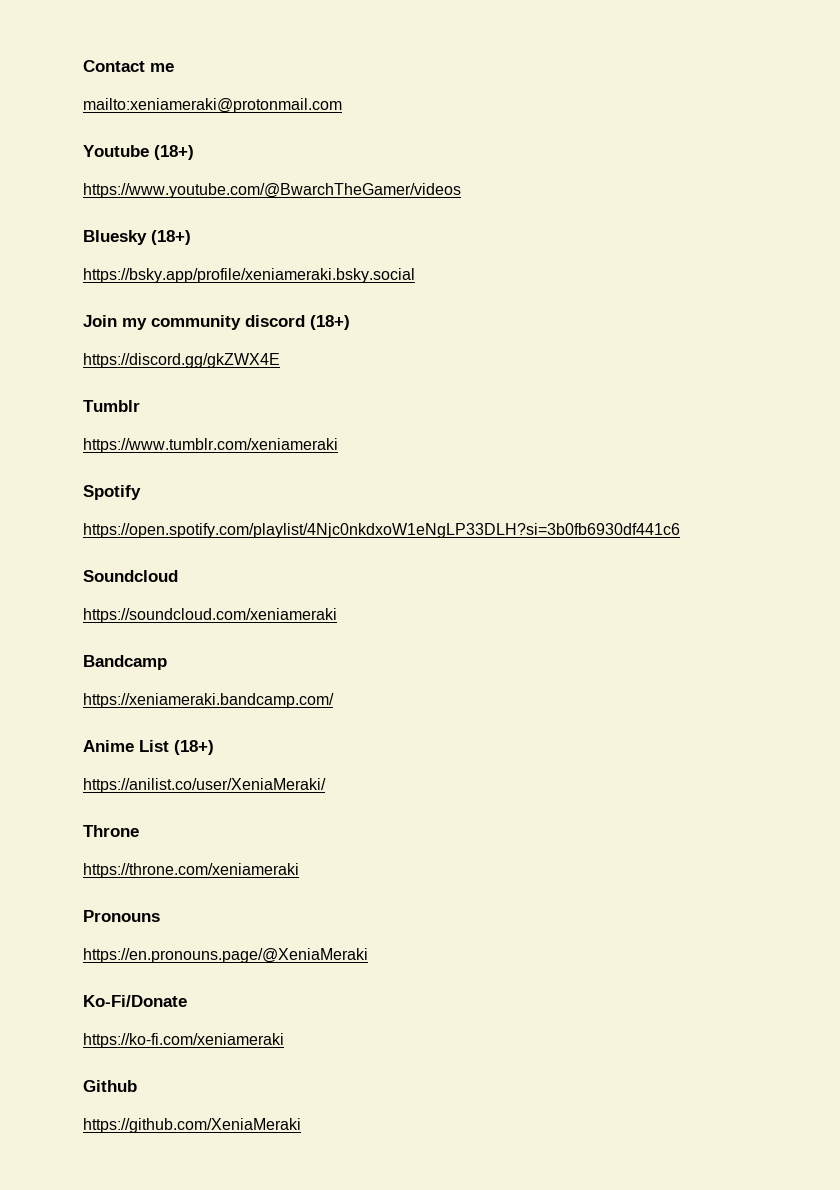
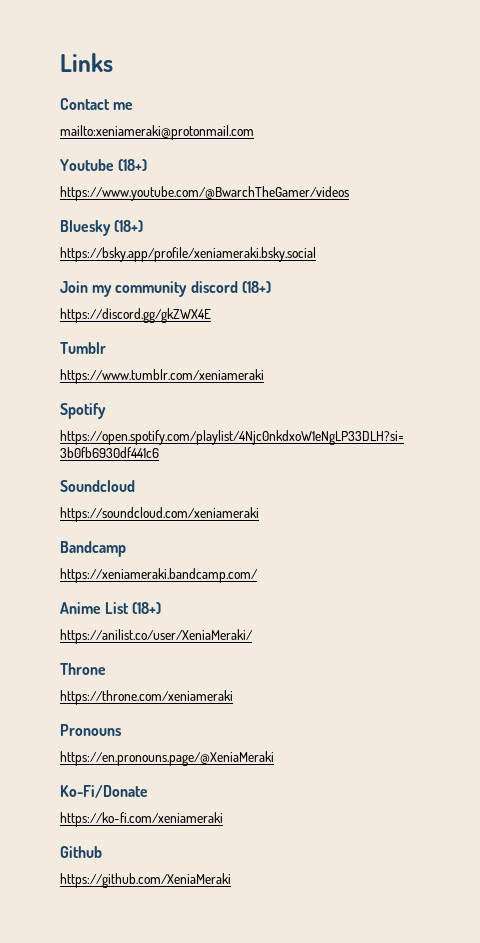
+ Links

